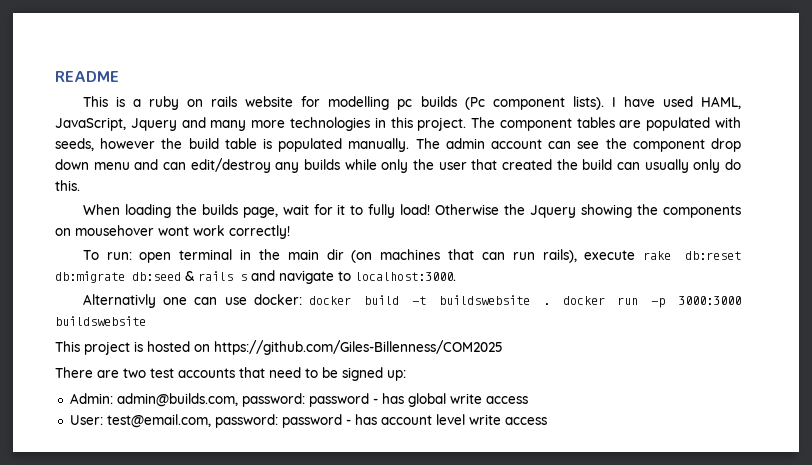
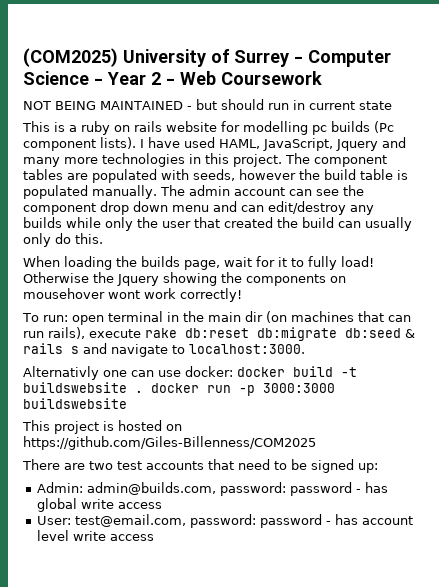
- README
+ (COM2025) University of Surrey - Computer Science - Year 2 - Web Coursework
+ NOT BEING MAINTAINED - but should run in current state

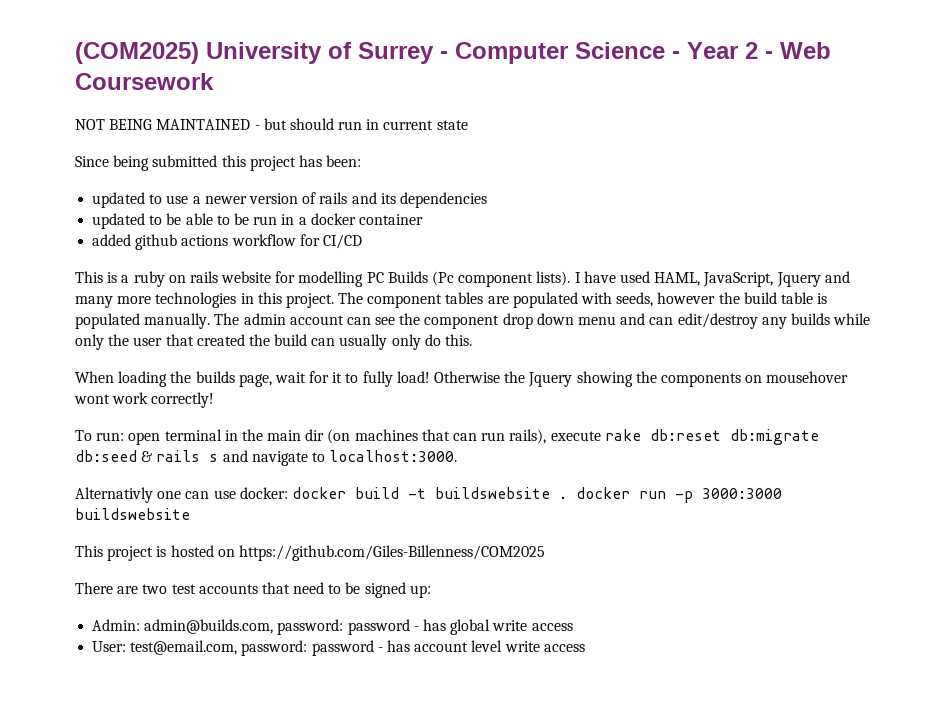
+ Since being submitted this project has been:
+ updated to use a newer version of rails and its dependencies
+ updated to be able to be run in a docker container
+ added github actions workflow for CI/CD
- This is a ruby on rails website for modelling pc builds (Pc component lists).
+ This is a ruby on rails website for modelling PC Builds (Pc component lists).

